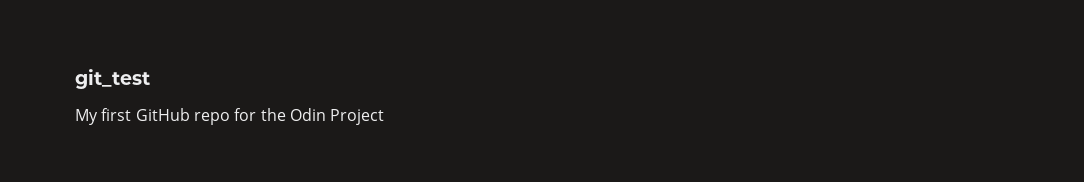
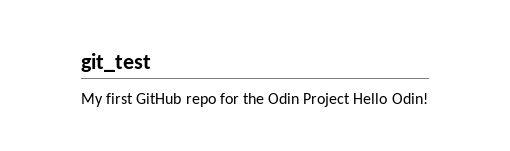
- My first GitHub repo for the Odin Project
+ My first GitHub repo for the Odin Project Hello Odin!

